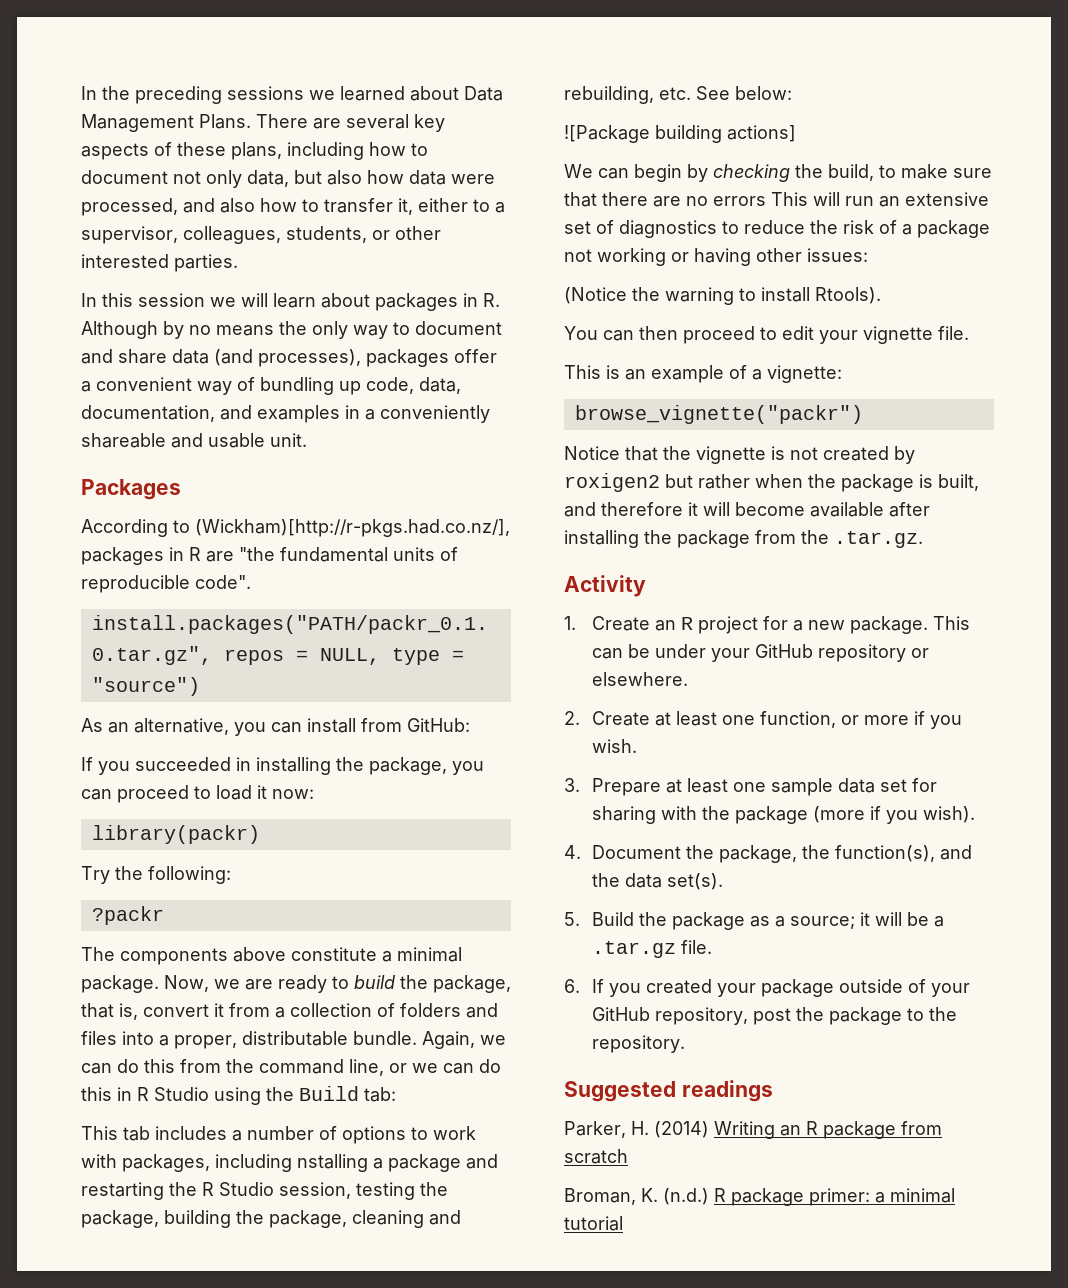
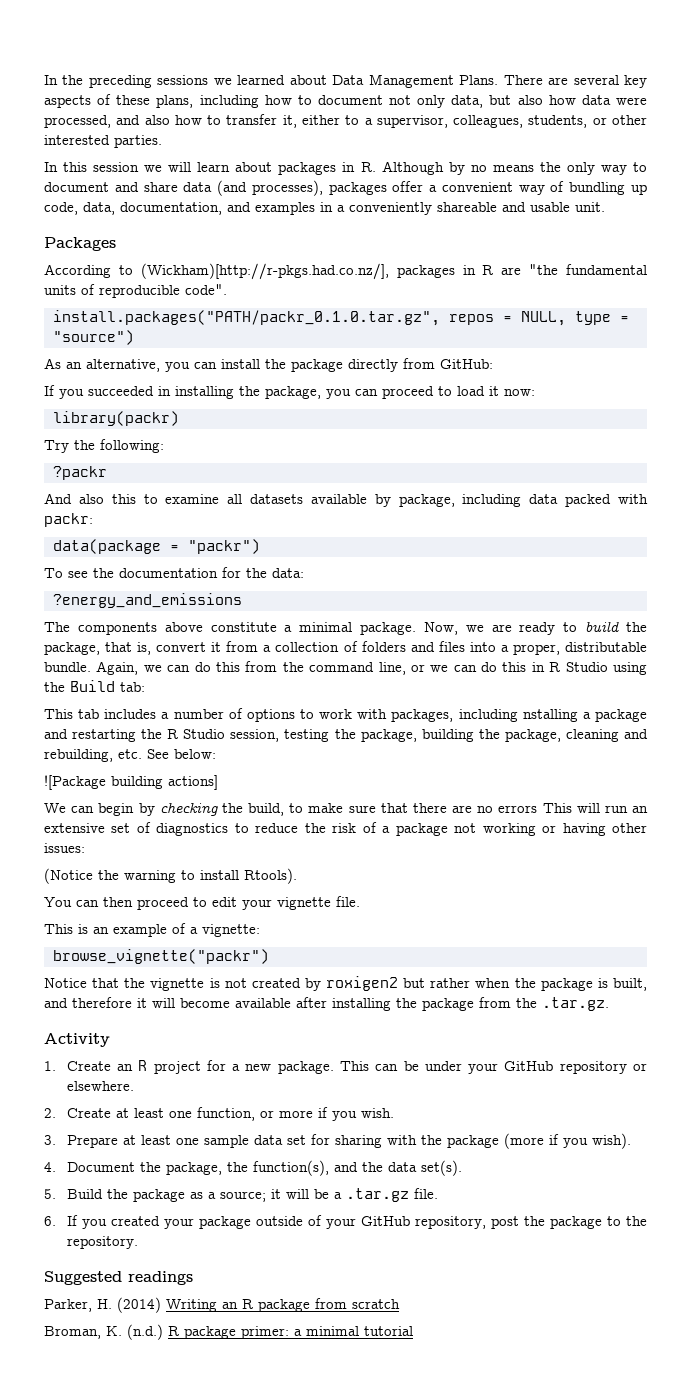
- As an alternative, you can install from GitHub:
+ As an alternative, you can install the package directly from GitHub:
+ And also this to examine all datasets available by package, including data packed with packr:
+ data(package = "packr")
+ To see the documentation for the data:
+ ?energy_and_emissions

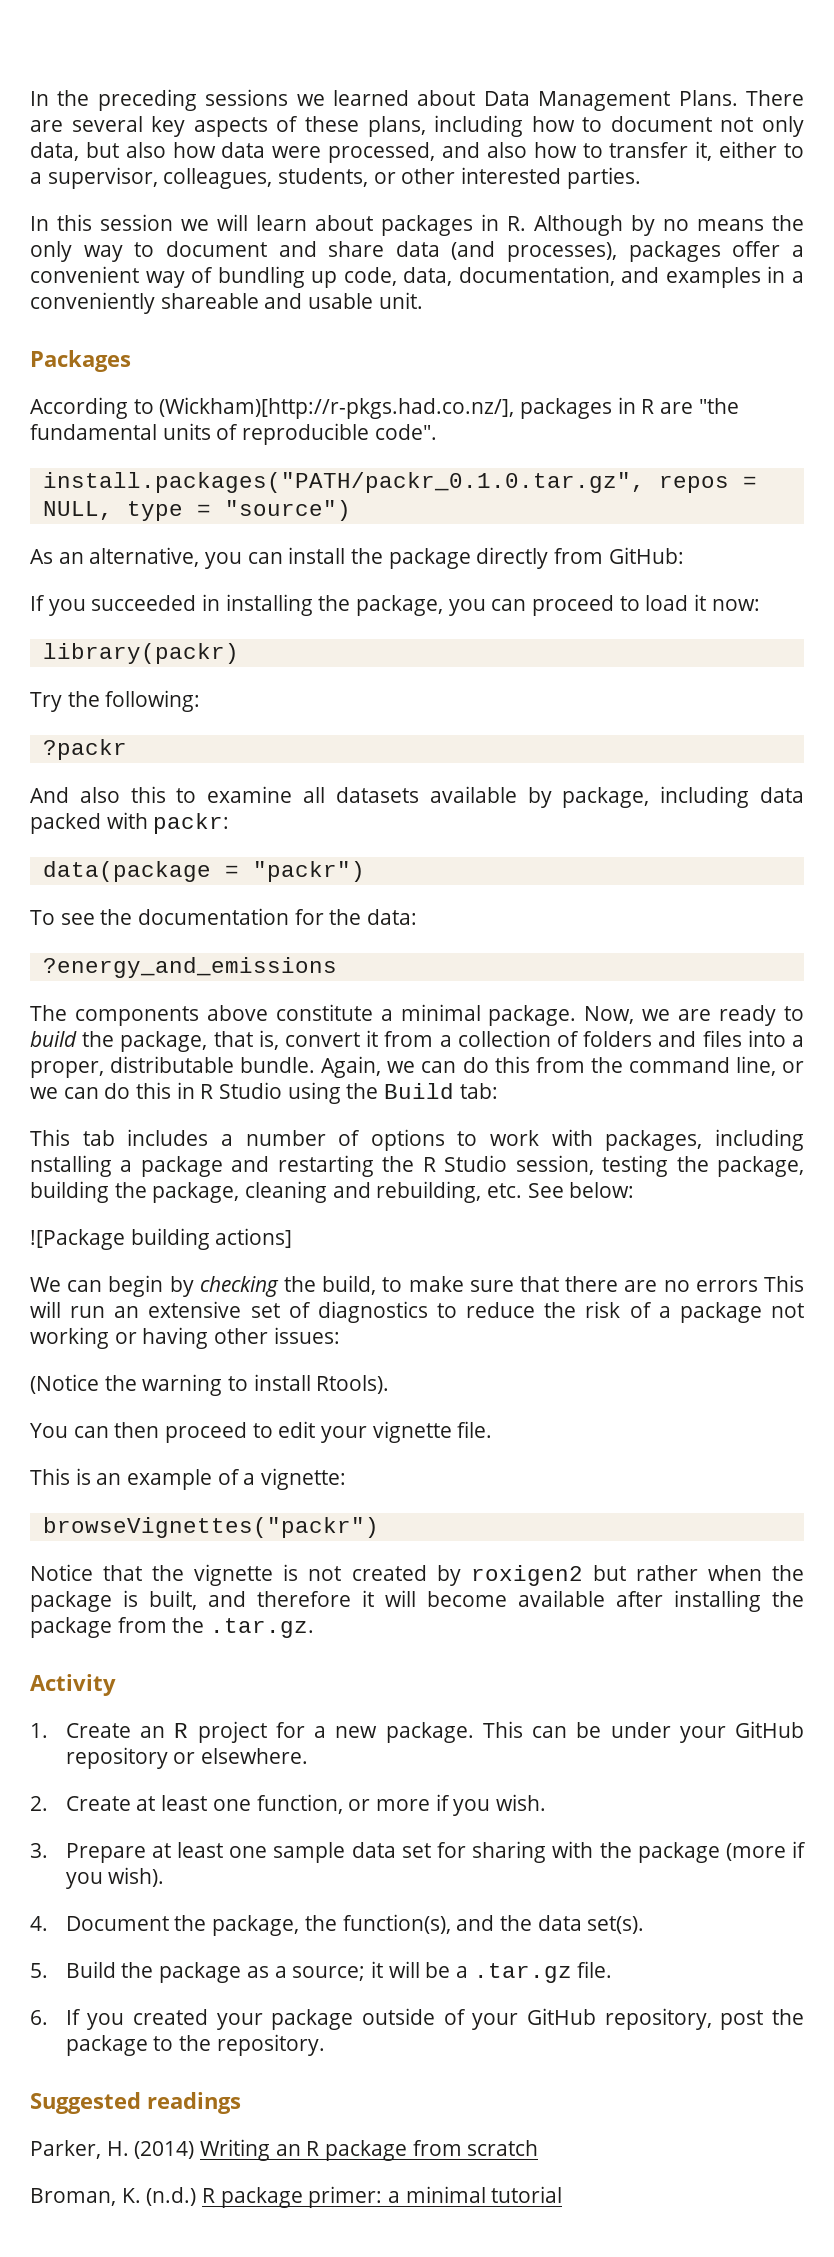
- browse_vignette("packr")
+ browseVignettes("packr")

